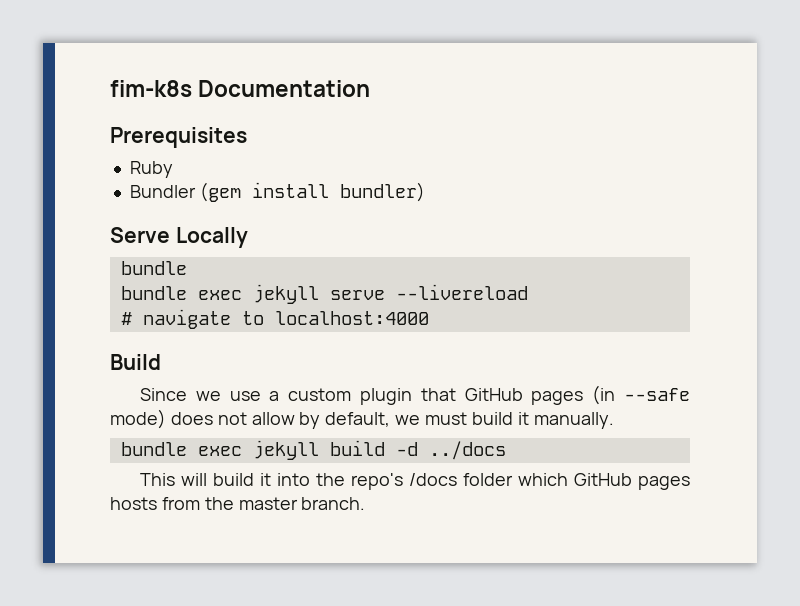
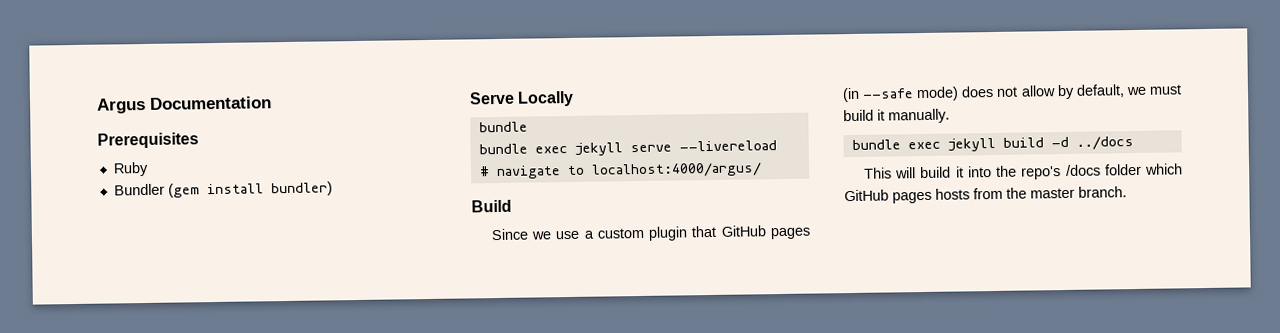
- fim-k8s Documentation
+ Argus Documentation
- # navigate to localhost:4000
+ # navigate to localhost:4000/argus/

